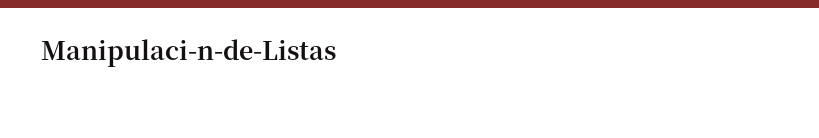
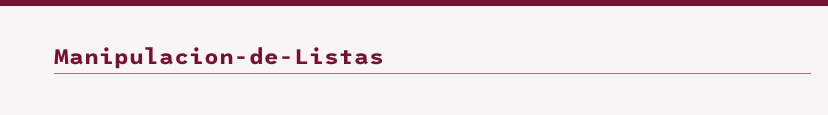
- Manipulaci-n-de-Listas
+ Manipulacion-de-Listas

